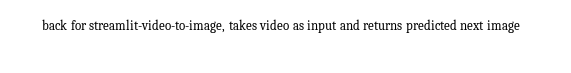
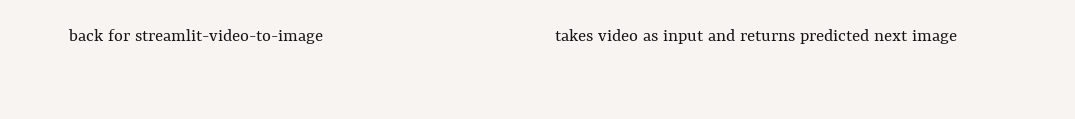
- back for streamlit-video-to-image, takes video as input and returns predicted next image
+ back for streamlit-video-to-image
+ takes video as input and returns predicted next image

